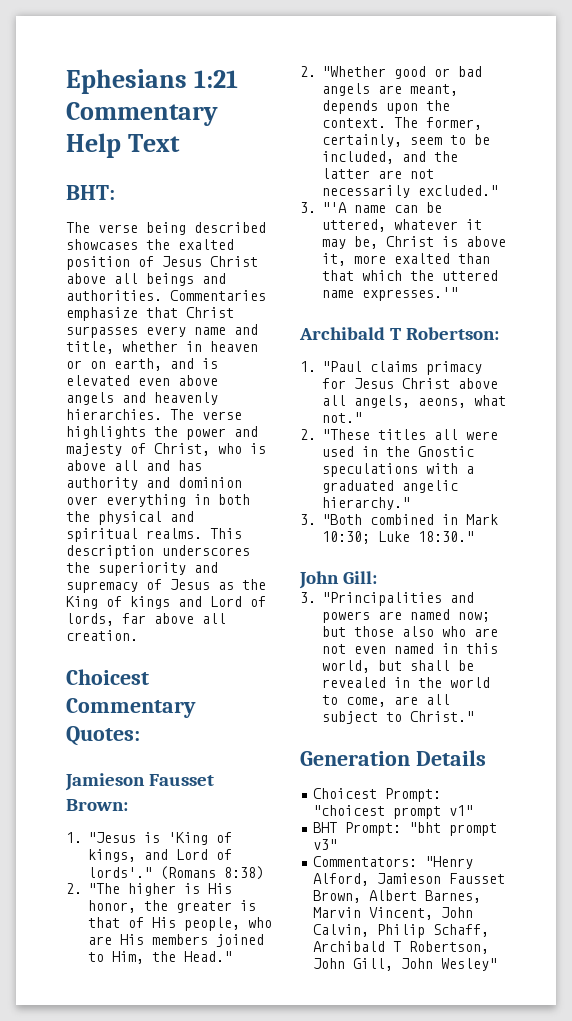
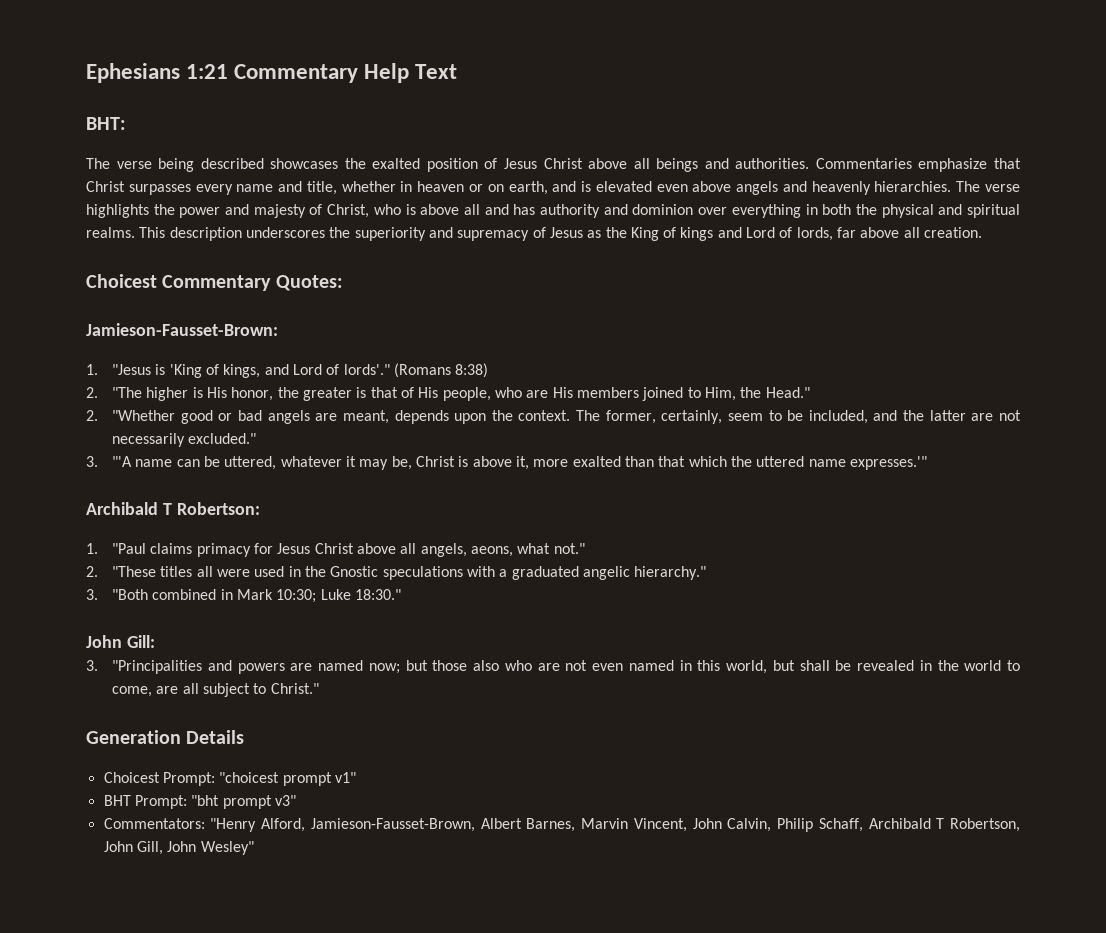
- Jamieson Fausset Brown:
+ Jamieson-Fausset-Brown:
- Commentators: "Henry Alford, Jamieson Fausset Brown, Albert Barnes, Marvin Vincent, John Calvin, Philip Schaff, Archibald T Robertson, John Gill, John Wesley"
+ Commentators: "Henry Alford, Jamieson-Fausset-Brown, Albert Barnes, Marvin Vincent, John Calvin, Philip Schaff, Archibald T Robertson, John Gill, John Wesley"

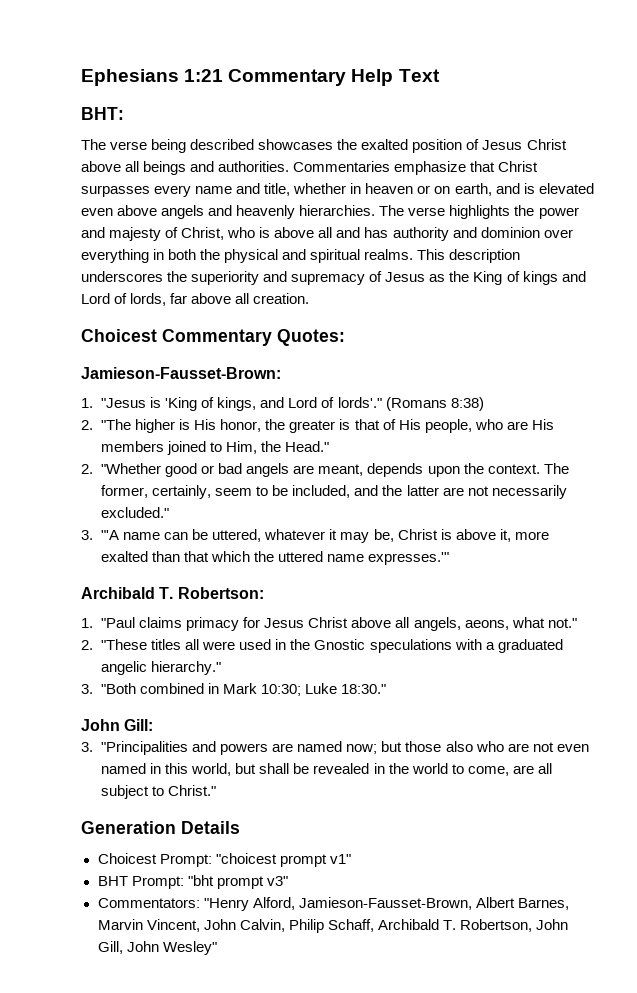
- Archibald T Robertson:
+ Archibald T. Robertson:
- Commentators: "Henry Alford, Jamieson-Fausset-Brown, Albert Barnes, Marvin Vincent, John Calvin, Philip Schaff, Archibald T Robertson, John Gill, John Wesley"
+ Commentators: "Henry Alford, Jamieson-Fausset-Brown, Albert Barnes, Marvin Vincent, John Calvin, Philip Schaff, Archibald T. Robertson, John Gill, John Wesley"

